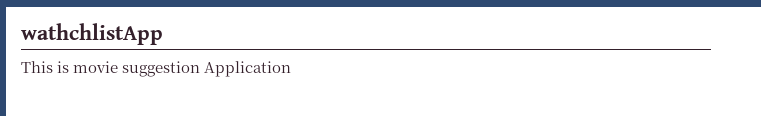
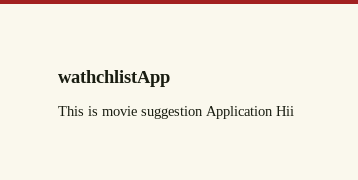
- This is movie suggestion Application
+ This is movie suggestion Application Hii

